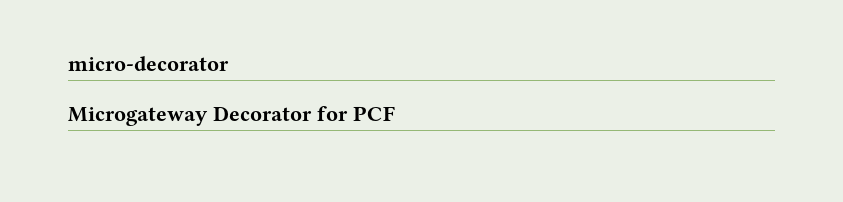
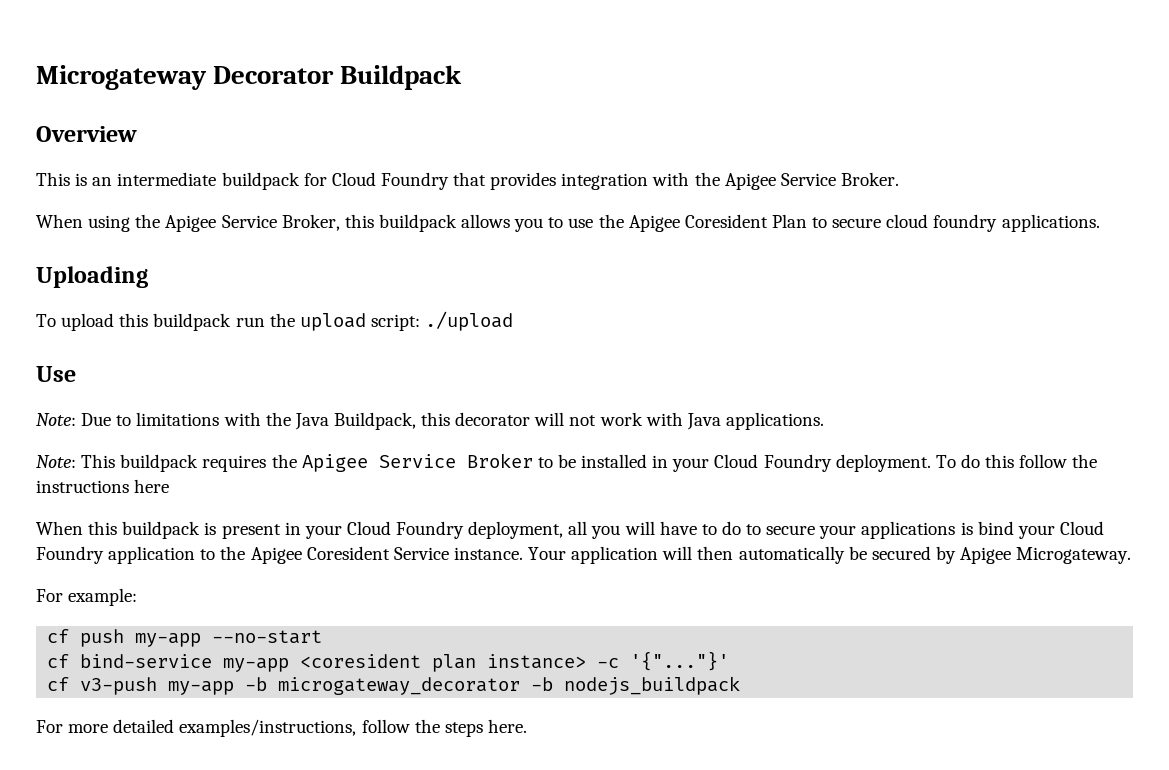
- micro-decorator
- Microgateway Decorator for PCF
+ Microgateway Decorator Buildpack
+ Overview
+ This is an intermediate buildpack for Cloud Foundry that provides integration with the Apigee Service Broker.
+ When using the Apigee Service Broker, this buildpack allows you to use the Apigee Coresident Plan to secure cloud foundry applications.
+ Uploading
+ To upload this buildpack run the upload script: ./upload
+ Use
+ Note: Due to limitations with the Java Buildpack, this decorator will not work with Java applications.
+ Note: This buildpack requires the Apigee Service Broker to be installed in your Cloud Foundry deployment. To do this follow the instructions here
+ When this buildpack is present in your Cloud Foundry deployment, all you will have to do to secure your applications is bind your Cloud Foundry application to the Apigee Coresident Service instance. Your application will then automatically be secured by Apigee Microgateway.
+ For example:
+ cf push my-app --no-start
+ cf bind-service my-app <coresident plan instance> -c '{"..."}'
+ cf v3-push my-app -b microgateway_decorator -b nodejs_buildpack
+ For more detailed examples/instructions, follow the steps here.

